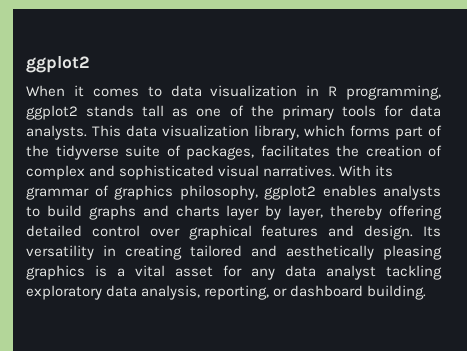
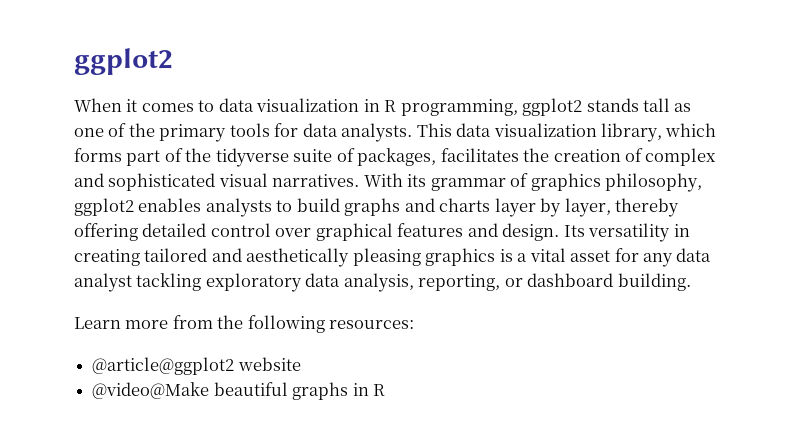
+ Learn more from the following resources:
+ @article@ggplot2 website
+ @video@Make beautiful graphs in R

